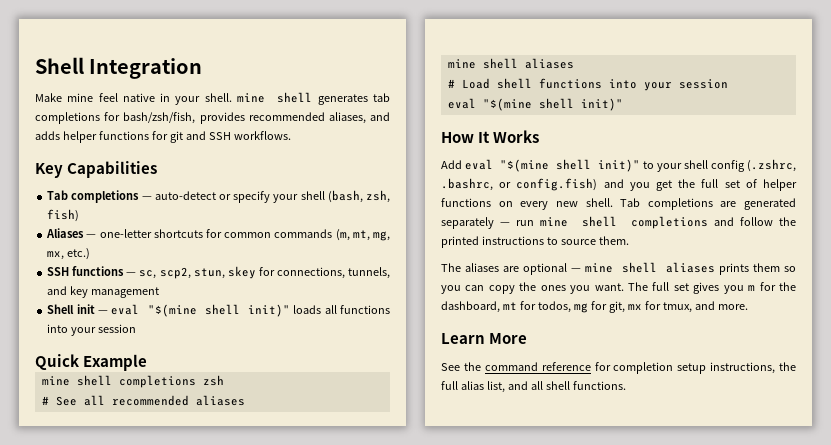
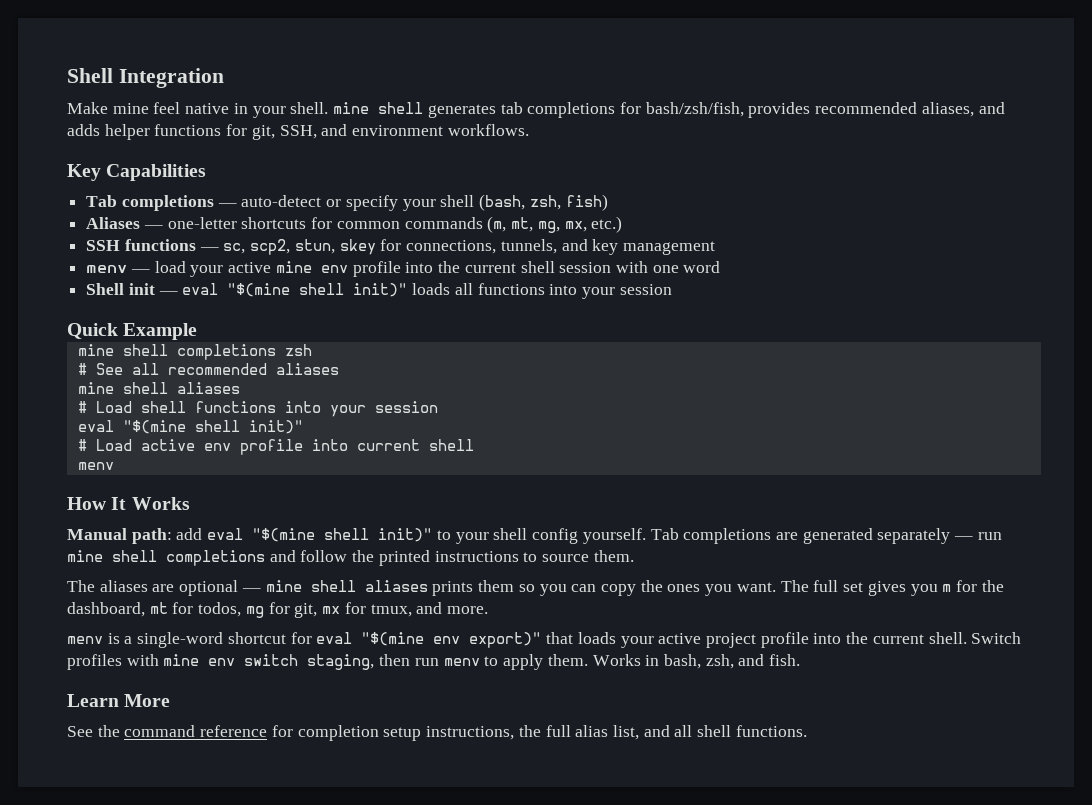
- Make mine feel native in your shell. mine shell generates tab completions for bash/zsh/fish, provides recommended aliases, and adds helper functions for git and SSH workflows.
+ Make mine feel native in your shell. mine shell generates tab completions for bash/zsh/fish, provides recommended aliases, and adds helper functions for git, SSH, and environment workflows.
+ menv — load your active mine env profile into the current shell session with one word
+ # Load active env profile into current shell
+ menv
- Add eval "$(mine shell init)" to your shell config (.zshrc, .bashrc, or config.fish) and you get the full set of helper functions on every new shell.
+ Manual path: add eval "$(mine shell init)" to your shell config yourself.
+ menv is a single-word shortcut for eval "$(mine env export)" that loads your active project profile into the current shell. Switch profiles with mine env switch staging, then run menv to apply them. Works in bash, zsh, and fish.

